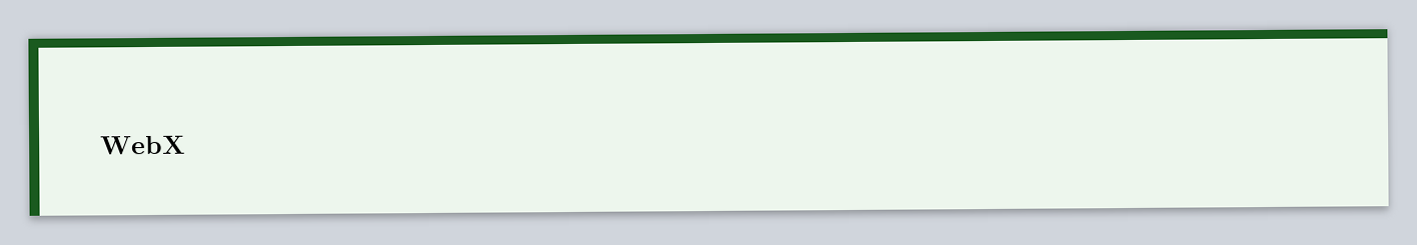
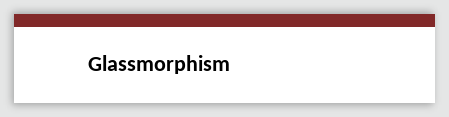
- WebX
+ Glassmorphism

